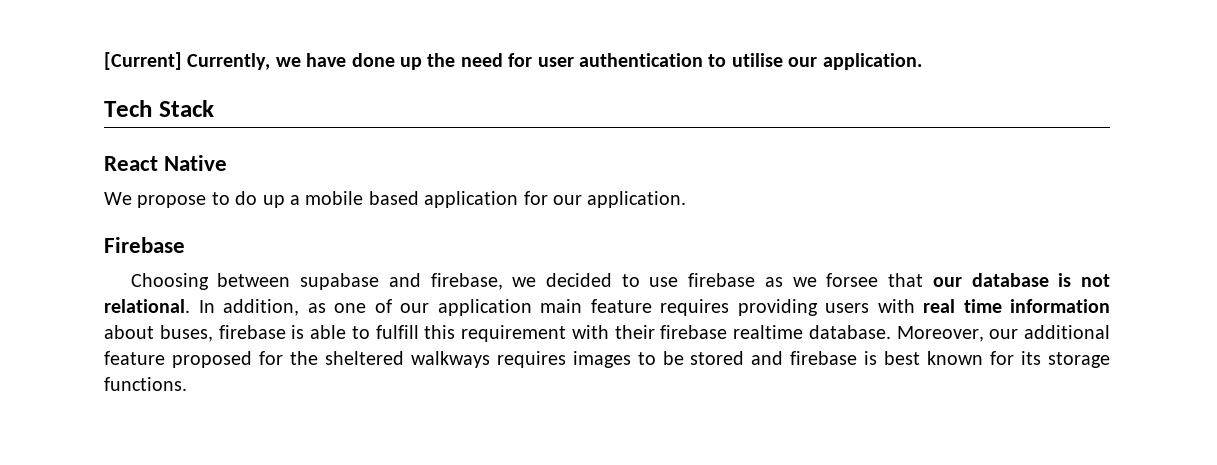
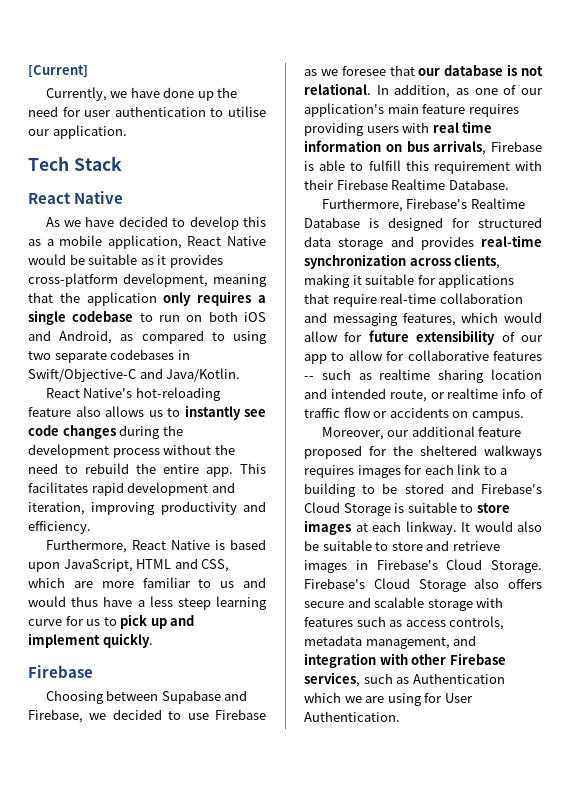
- [Current] Currently, we have done up the need for user authentication to utilise our application.
+ [Current]
+ Currently, we have done up the need for user authentication to utilise our application.
- We propose to do up a mobile based application for our application.
+ As we have decided to develop this as a mobile application, React Native would be suitable as it provides cross-platform development, meaning that the application only requires a single codebase to run on both iOS and Android, as compared to using two separate codebases in Swift/Objective-C and Java/Kotlin.
+ React Native's hot-reloading feature also allows us to instantly see code changes during the development process without the need to rebuild the entire app. This facilitates rapid development and iteration, improving productivity and efficiency.
+ Furthermore, React Native is based upon JavaScript, HTML and CSS, which are more familiar to us and would thus have a less steep learning curve for us to pick up and implement quickly.
- Choosing between supabase and firebase, we decided to use firebase as we forsee that our database is not relational.
+ Choosing between Supabase and Firebase, we decided to use Firebase as we foresee that our database is not relational.
- In addition, as one of our application main feature requires providing users with real time information about buses, firebase is able to fulfill this requirement with their firebase realtime database. Moreover, our additional feature proposed for the sheltered walkways requires images to be stored and firebase is best known for its storage functions.
+ In addition, as one of our application's main feature requires providing users with real time information on bus arrivals, Firebase is able to fulfill this requirement with their Firebase Realtime Database.
+ Furthermore, Firebase's Realtime Database is designed for structured data storage and provides real-time synchronization across clients, making it suitable for applications that require real-time collaboration and messaging features, which would allow for future extensibility of our app to allow for collaborative features -- such as realtime sharing location and intended route, or realtime info of traffic flow or accidents on campus.
+ Moreover, our additional feature proposed for the sheltered walkways requires images for each link to a building to be stored and Firebase's Cloud Storage is suitable to store images at each linkway. It would also be suitable to store and retrieve images in Firebase's Cloud Storage. Firebase's Cloud Storage also offers secure and scalable storage with features such as access controls, metadata management, and integration with other Firebase services, such as Authentication which we are using for User Authentication.

